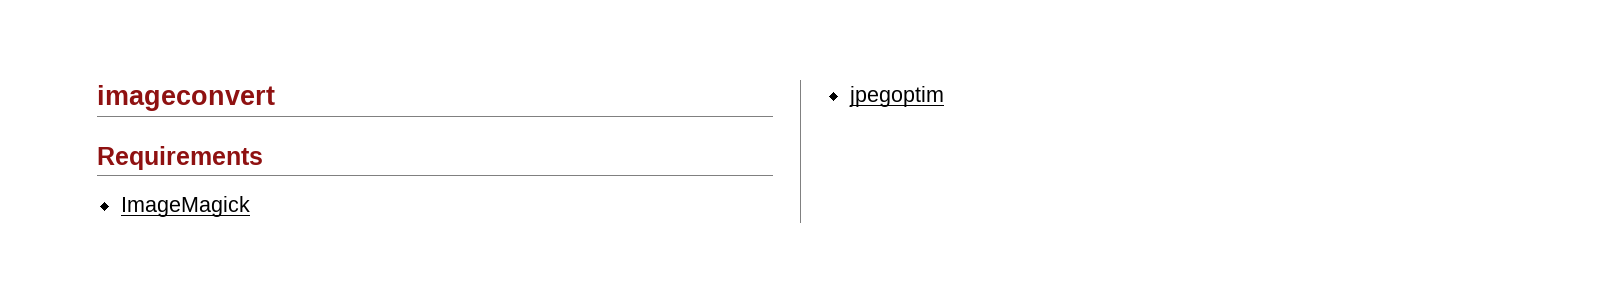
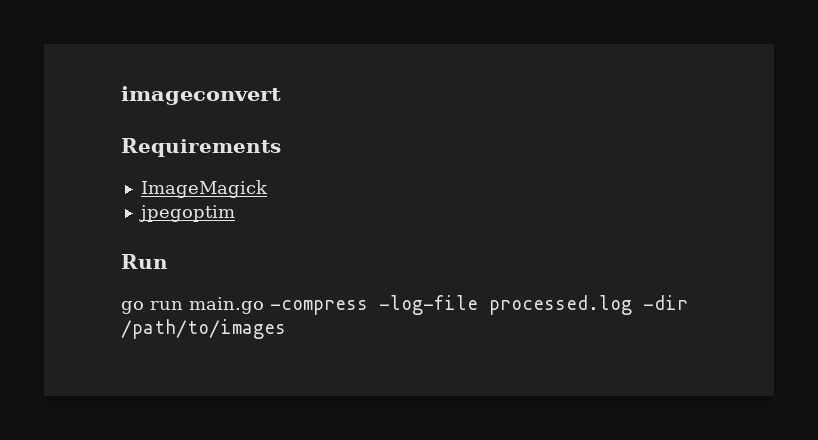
+ Run
+ go run main.go -compress -log-file processed.log -dir /path/to/images

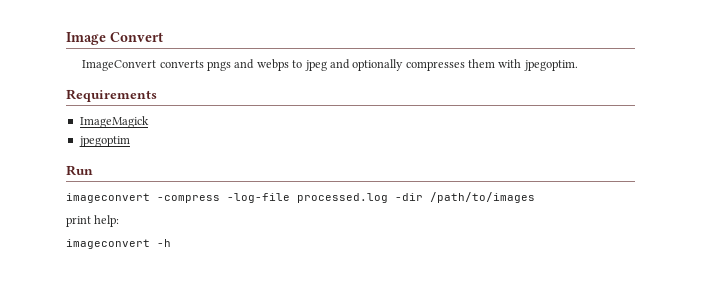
- imageconvert
+ Image Convert
+ ImageConvert converts pngs and webps to jpeg and optionally compresses them with jpegoptim.
- go run main.go -compress -log-file processed.log -dir /path/to/images
+ imageconvert -compress -log-file processed.log -dir /path/to/images
+ print help:
+ imageconvert -h

